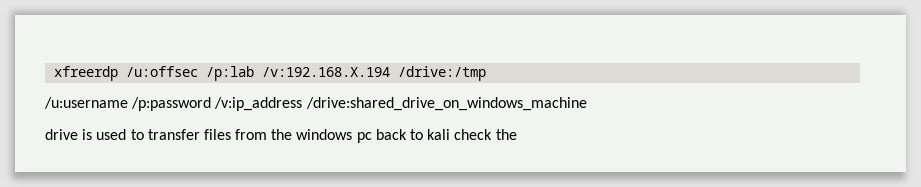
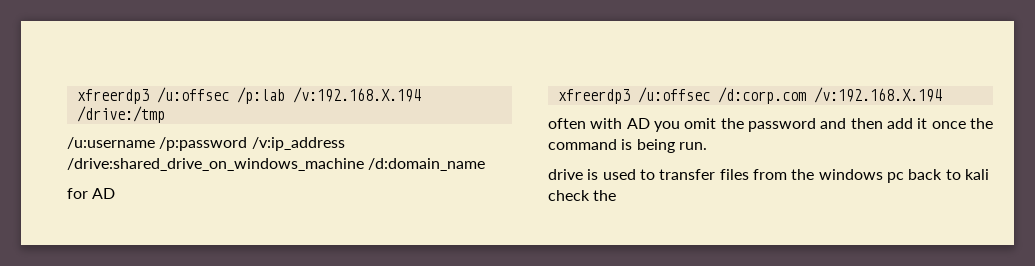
- xfreerdp /u:offsec /p:lab /v:192.168.X.194 /drive:/tmp
+ xfreerdp3 /u:offsec /p:lab /v:192.168.X.194 /drive:/tmp
- /u:username /p:password /v:ip_address /drive:shared_drive_on_windows_machine
+ /u:username /p:password /v:ip_address /drive:shared_drive_on_windows_machine /d:domain_name
+ for AD
+ xfreerdp3 /u:offsec /d:corp.com /v:192.168.X.194
+ often with AD you omit the password and then add it once the command is being run.

